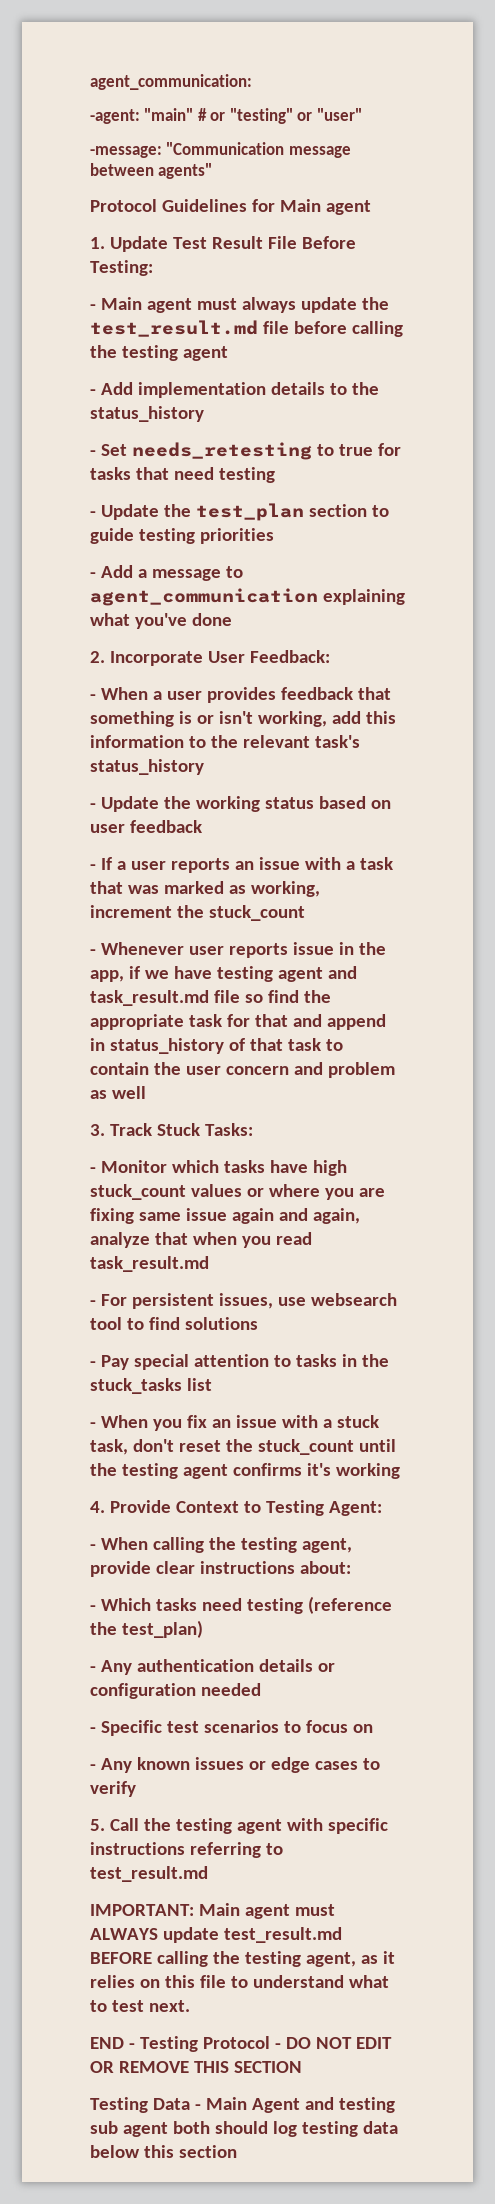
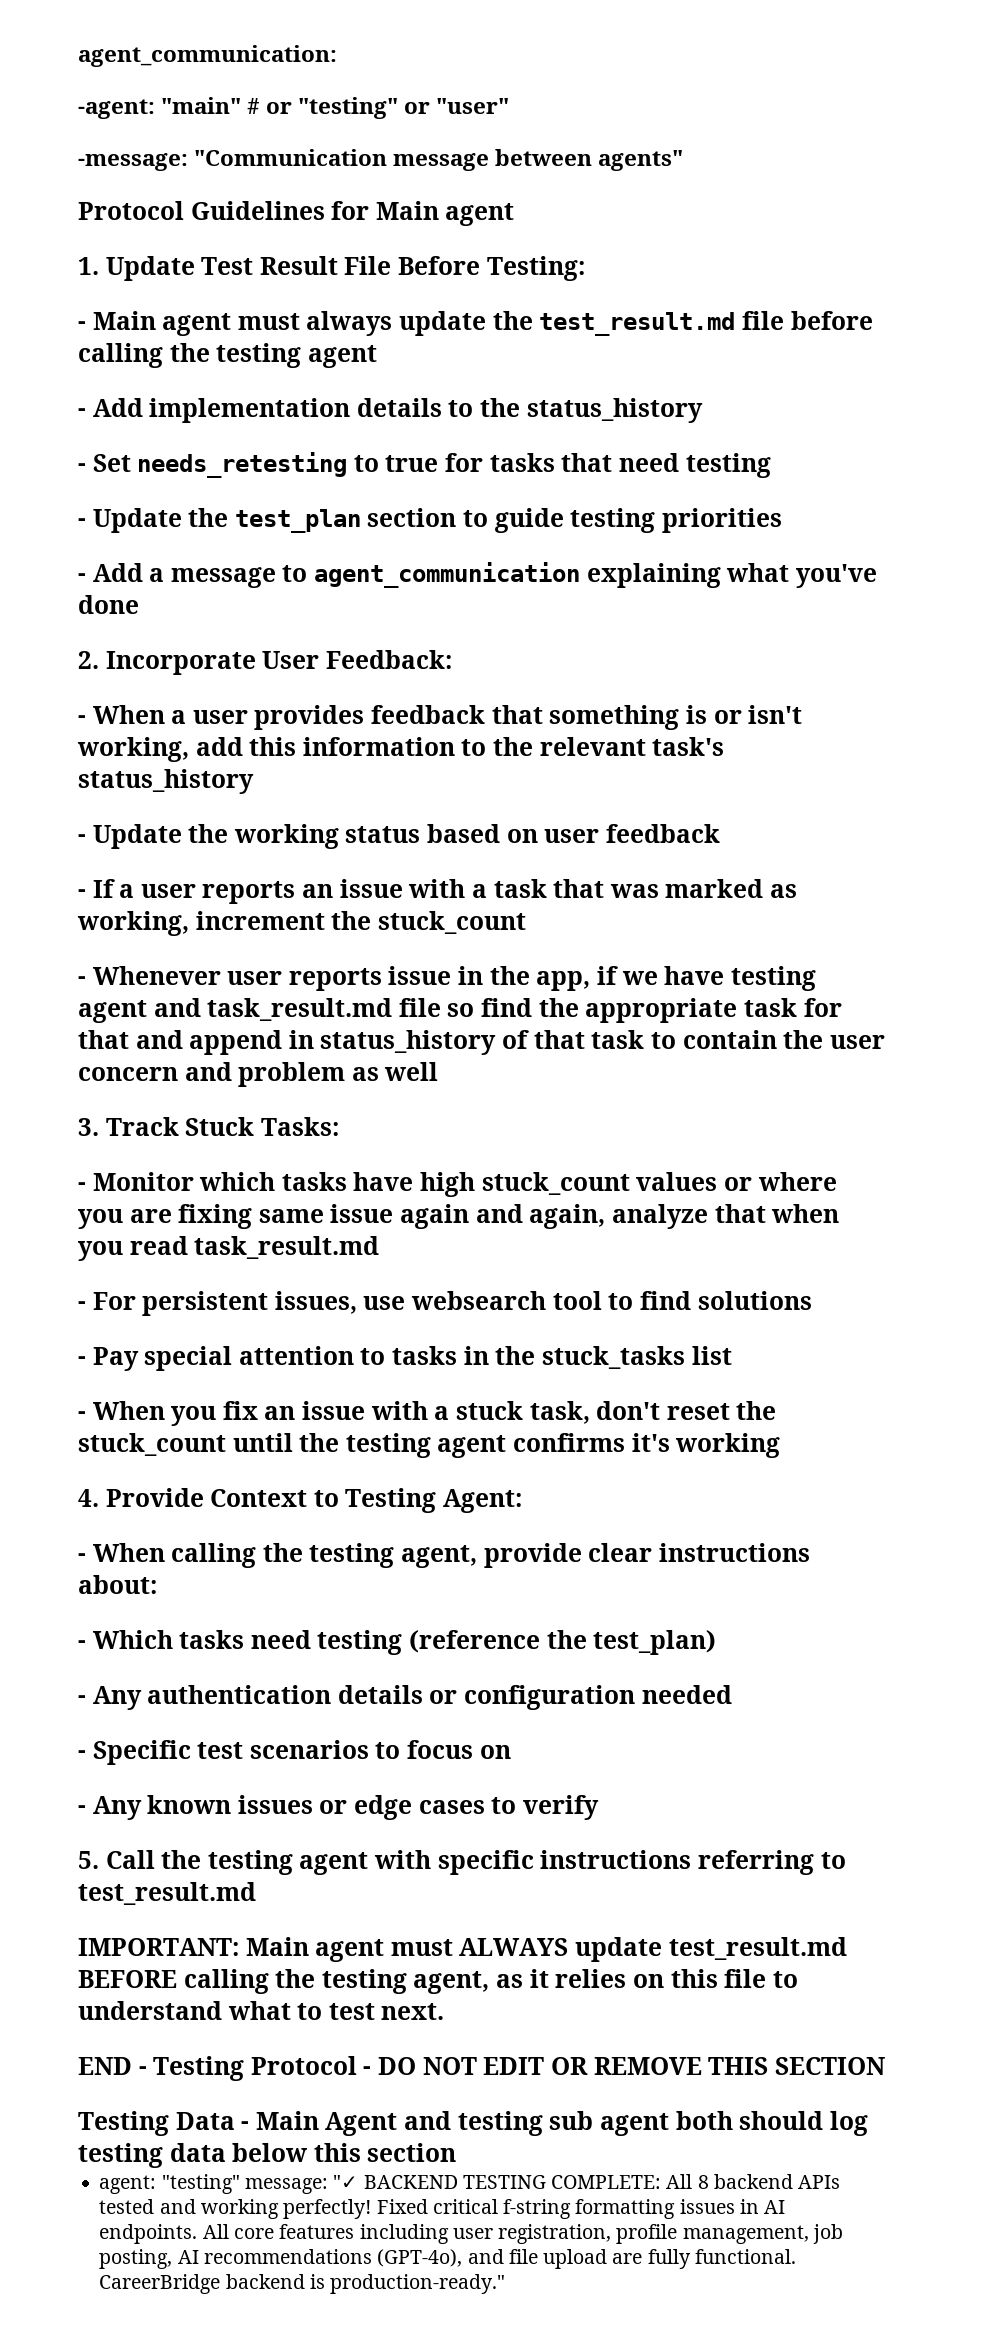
+ agent: "testing" message: "✓ BACKEND TESTING COMPLETE: All 8 backend APIs tested and working perfectly! Fixed critical f-string formatting issues in AI endpoints. All core features including user registration, profile management, job posting, AI recommendations (GPT-4o), and file upload are fully functional. CareerBridge backend is production-ready."

